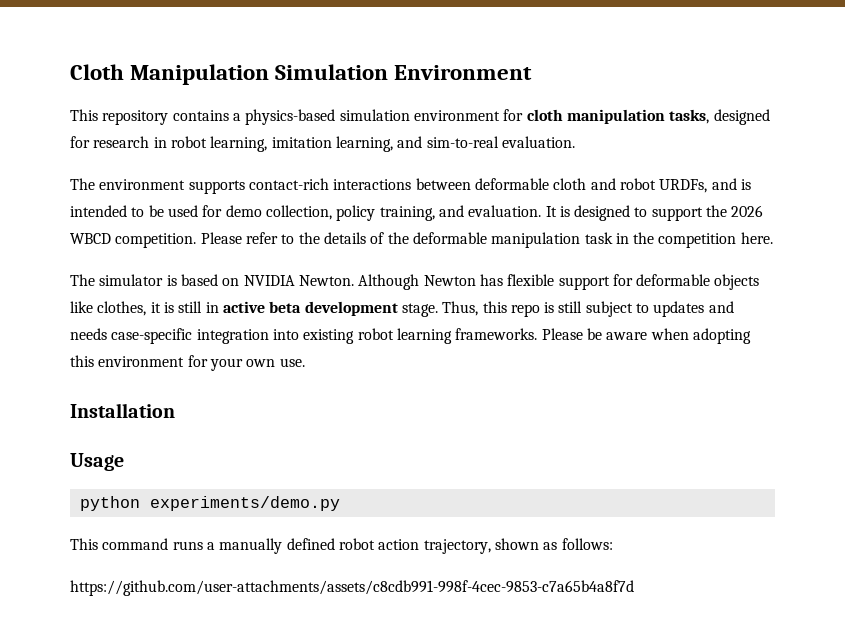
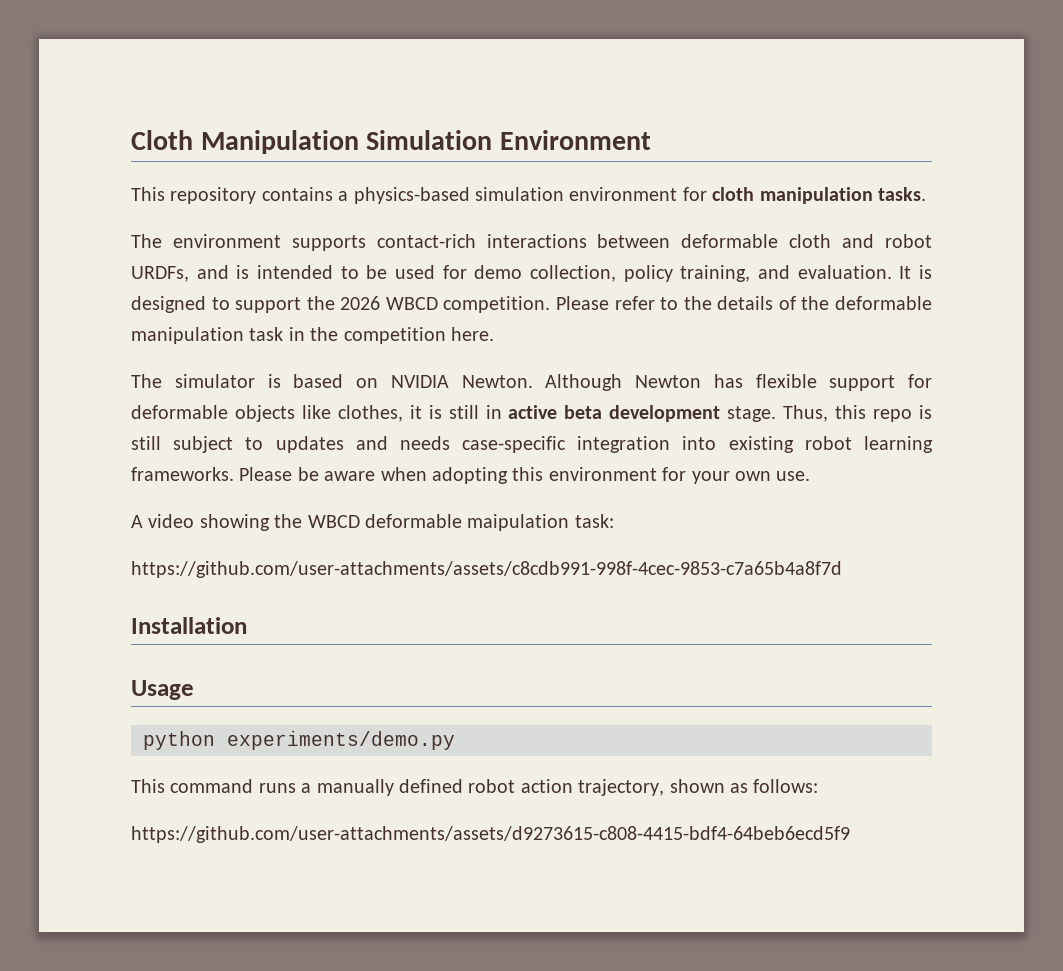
- This repository contains a physics-based simulation environment for cloth manipulation tasks, designed for research in robot learning, imitation learning, and sim-to-real evaluation.
+ This repository contains a physics-based simulation environment for cloth manipulation tasks.
+ A video showing the WBCD deformable maipulation task:
+ https://github.com/user-attachments/assets/c8cdb991-998f-4cec-9853-c7a65b4a8f7d
- https://github.com/user-attachments/assets/c8cdb991-998f-4cec-9853-c7a65b4a8f7d
+ https://github.com/user-attachments/assets/d9273615-c808-4415-bdf4-64beb6ecd5f9

